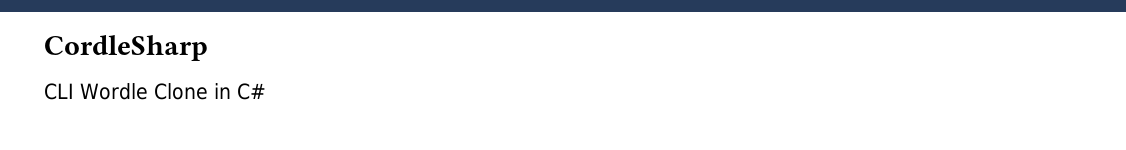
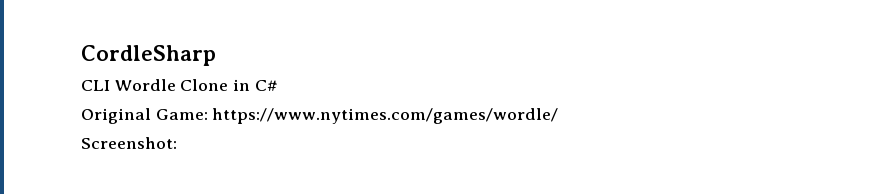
+ Original Game: https://www.nytimes.com/games/wordle/
+ Screenshot:

